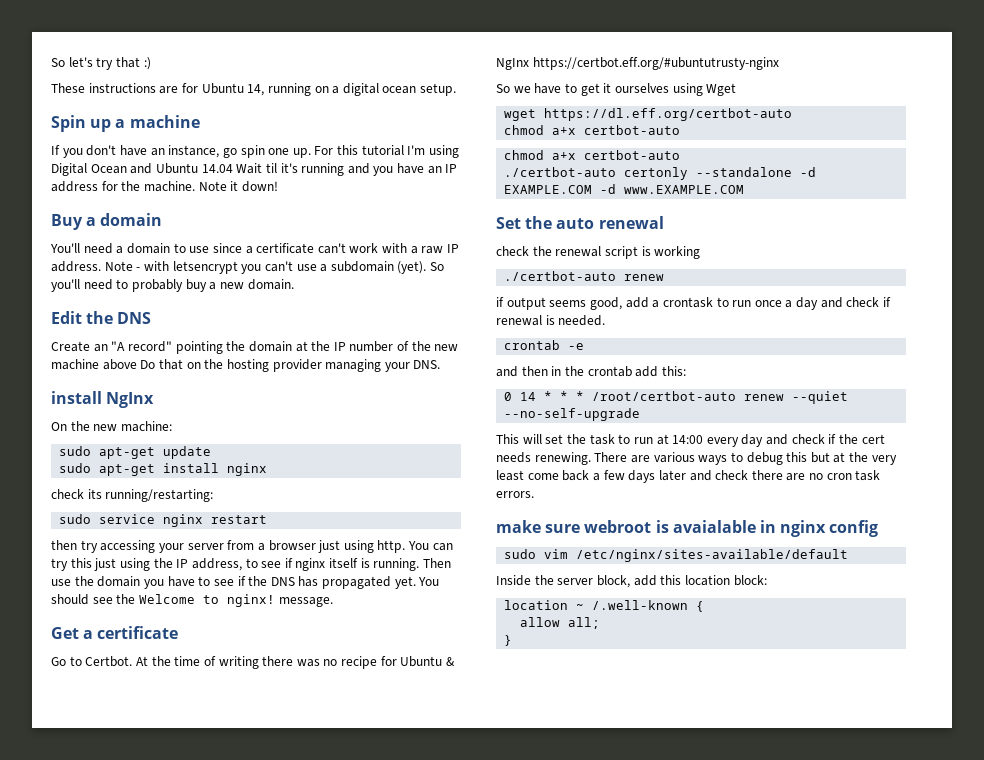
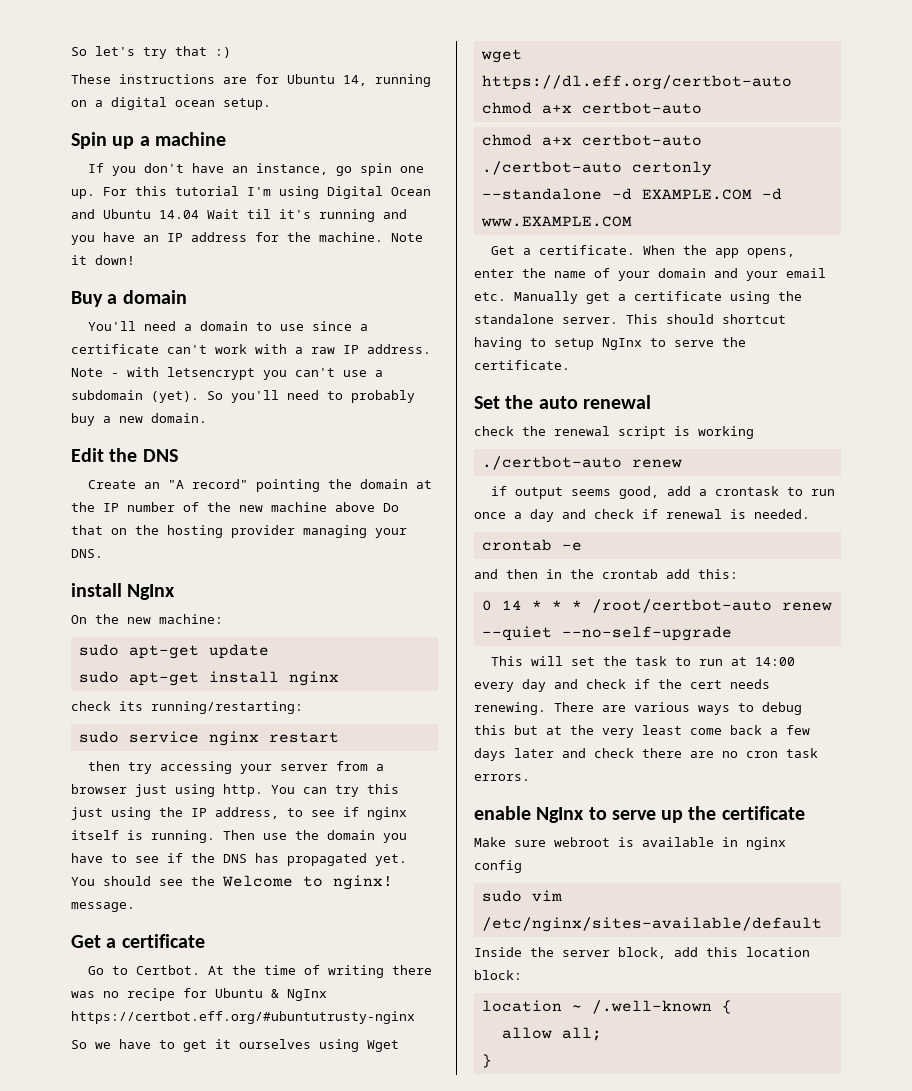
+ Get a certificate. When the app opens, enter the name of your domain and your email etc. Manually get a certificate using the standalone server. This should shortcut having to setup NgInx to serve the certificate.
- make sure webroot is avaialable in nginx config
+ enable NgInx to serve up the certificate
+ Make sure webroot is available in nginx config

